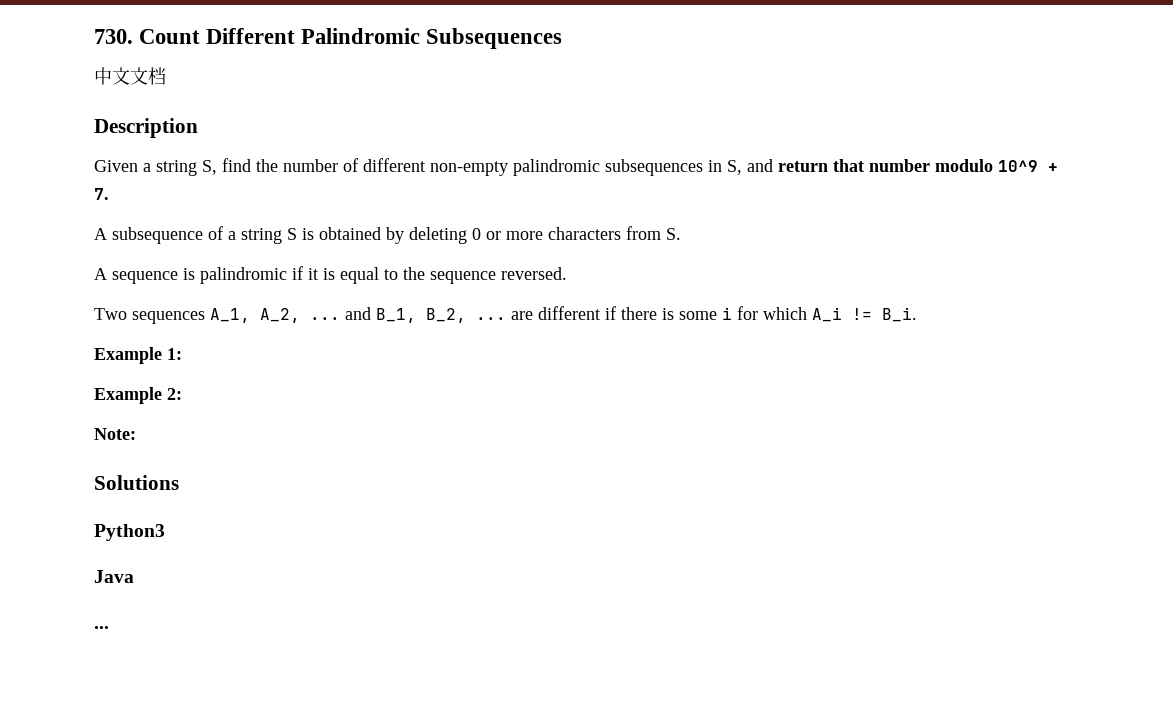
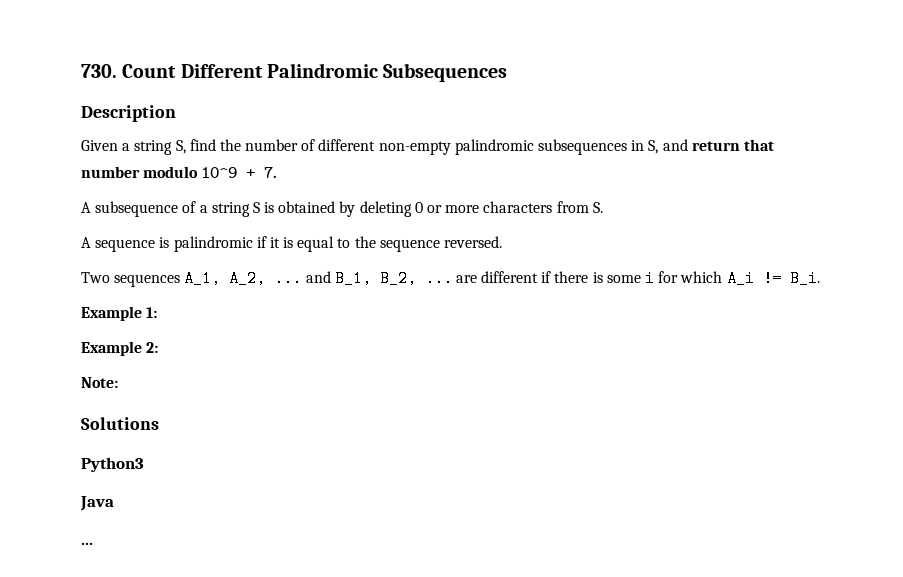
- 中文文档

